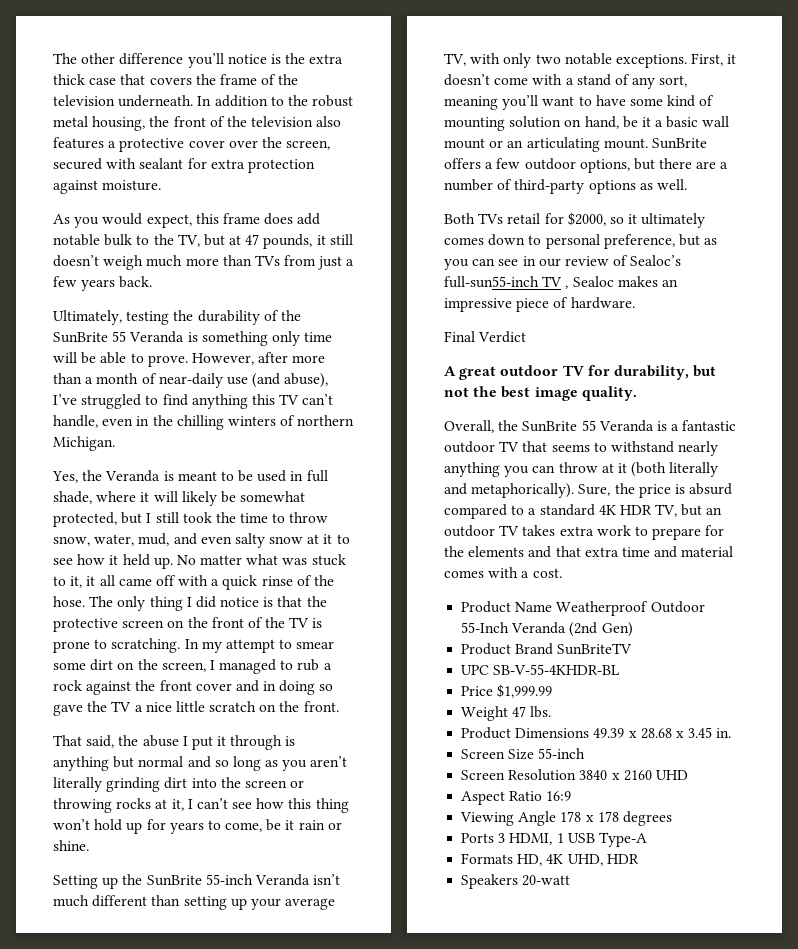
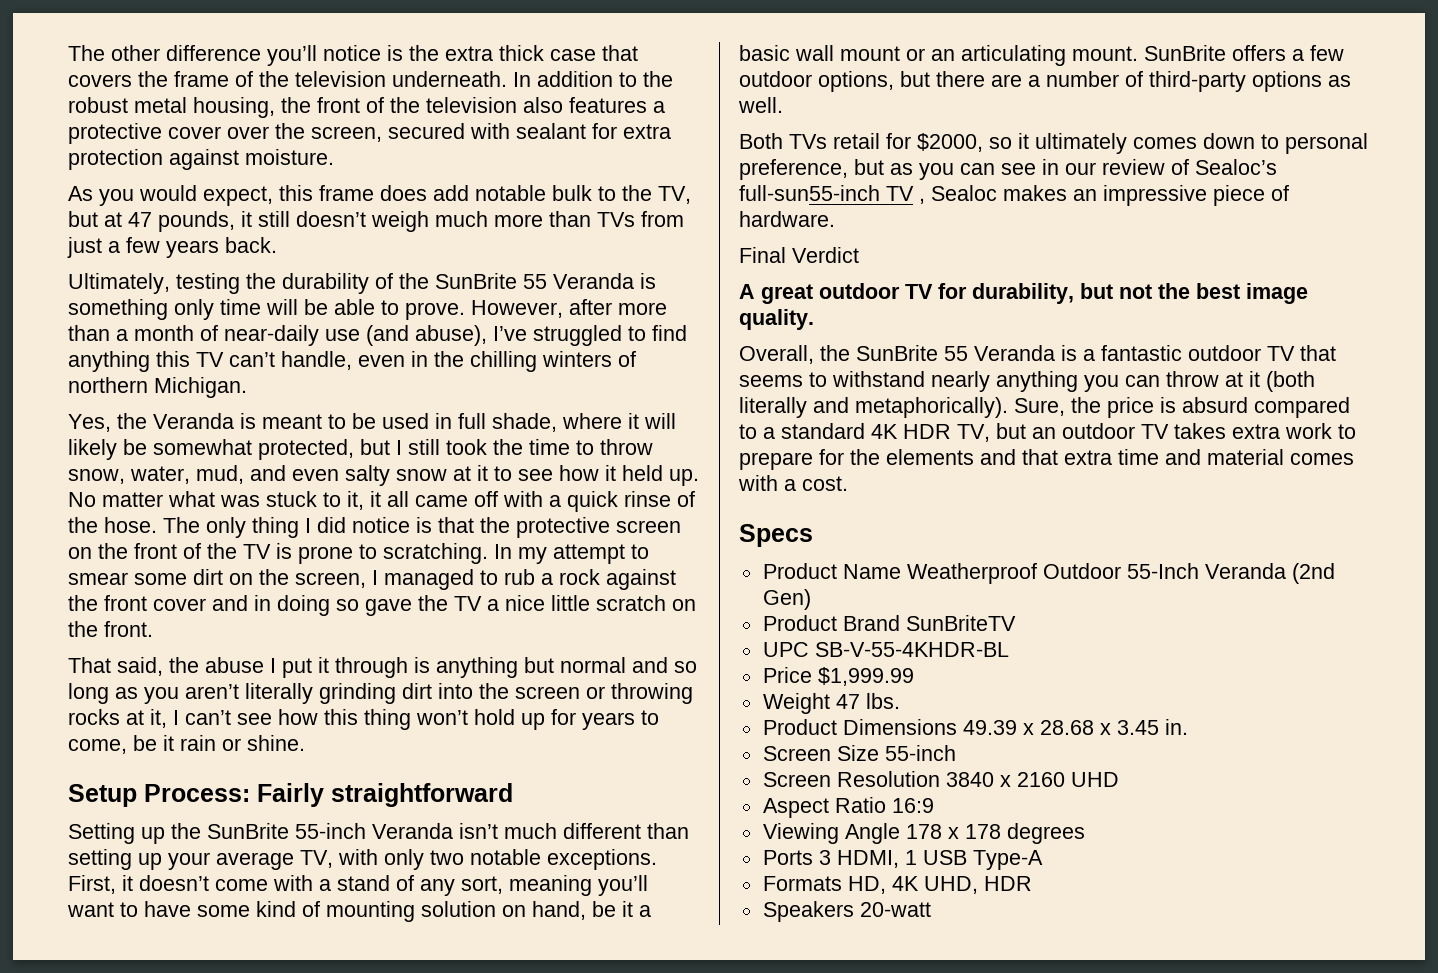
+ Setup Process: Fairly straightforward
+ Specs

